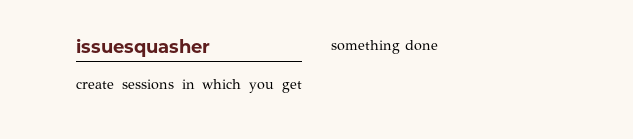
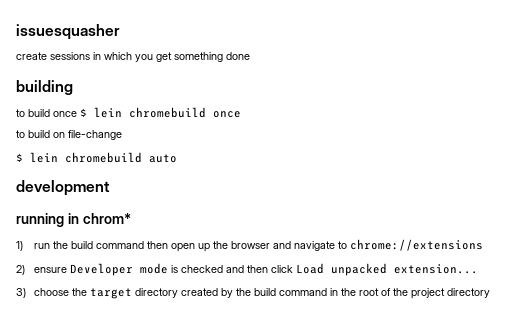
+ building
+ to build once $ lein chromebuild once
+ to build on file-change
+ $ lein chromebuild auto
+ development
+ running in chrom*
+ 1) run the build command then open up the browser and navigate to chrome://extensions
+ 2) ensure Developer mode is checked and then click Load unpacked extension...
+ 3) choose the target directory created by the build command in the root of the project directory

